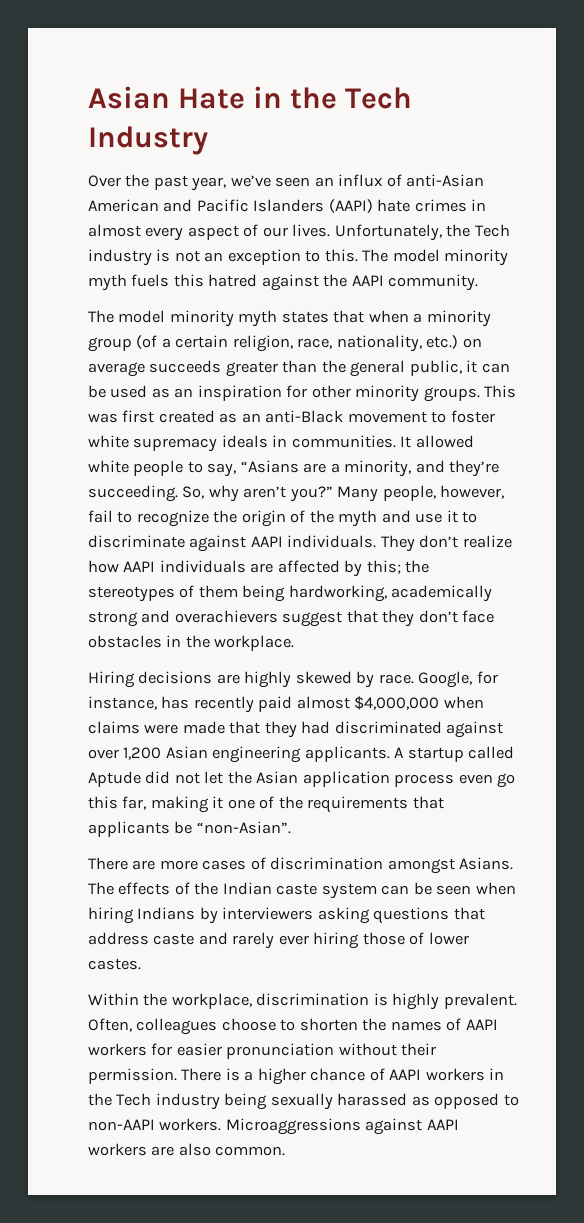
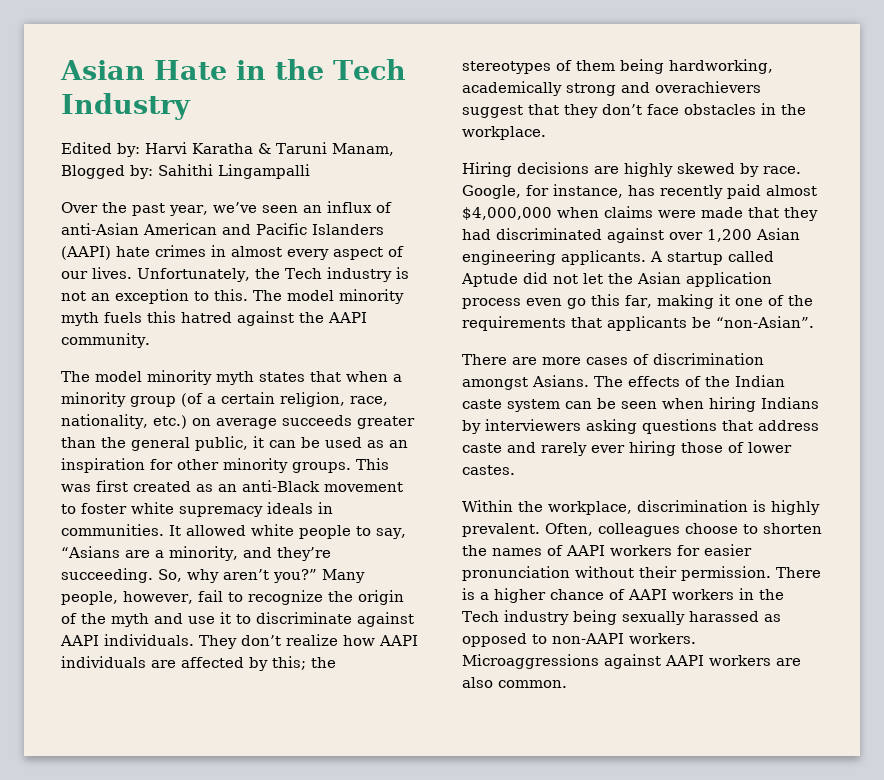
+ Edited by: Harvi Karatha & Taruni Manam, Blogged by: Sahithi Lingampalli

